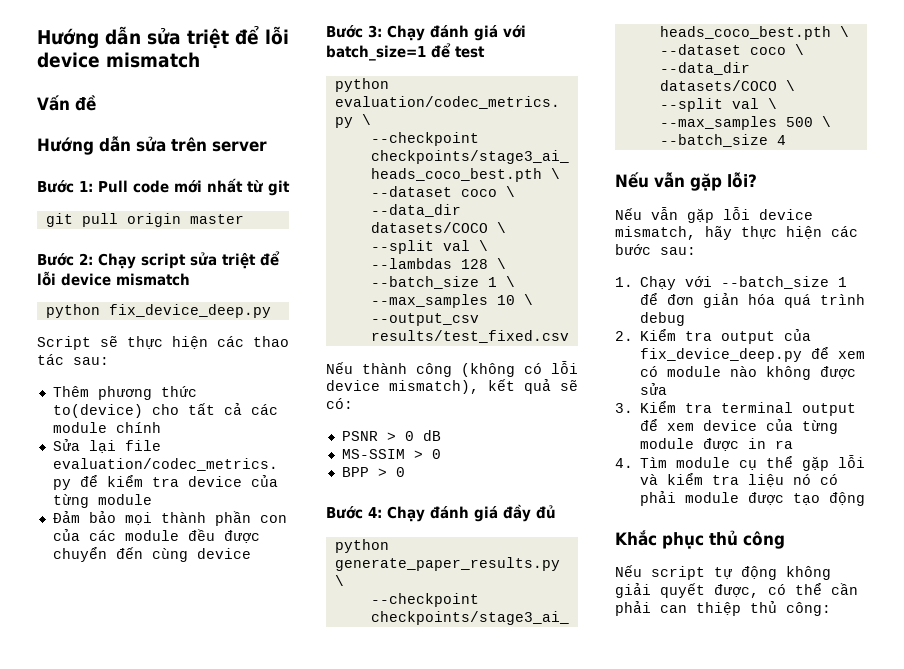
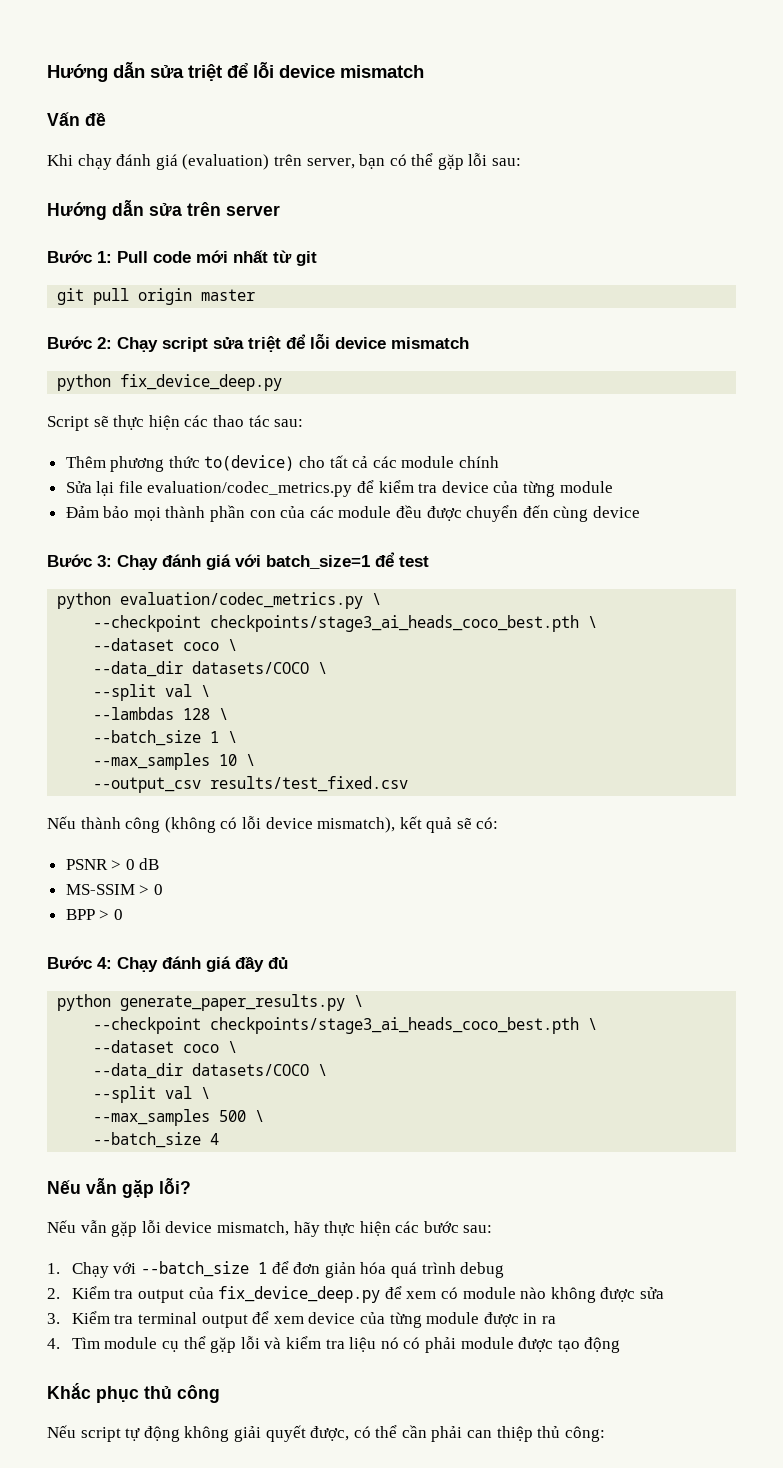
+ Khi chạy đánh giá (evaluation) trên server, bạn có thể gặp lỗi sau:

